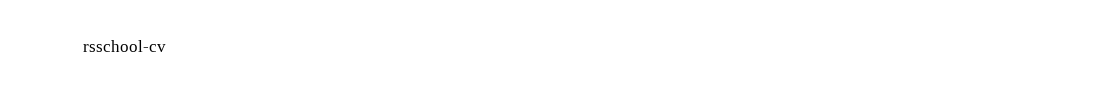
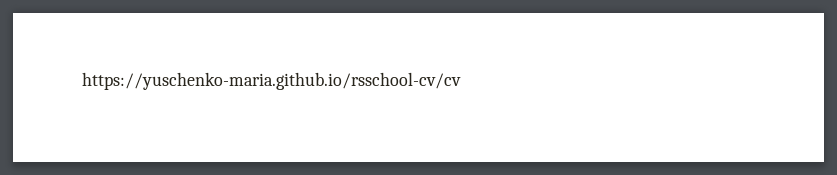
- rsschool-cv
+ https://yuschenko-maria.github.io/rsschool-cv/cv

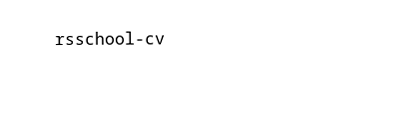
- https://yuschenko-maria.github.io/rsschool-cv/cv
+ rsschool-cv

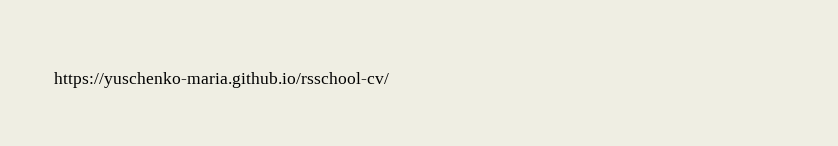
- rsschool-cv
+ https://yuschenko-maria.github.io/rsschool-cv/

